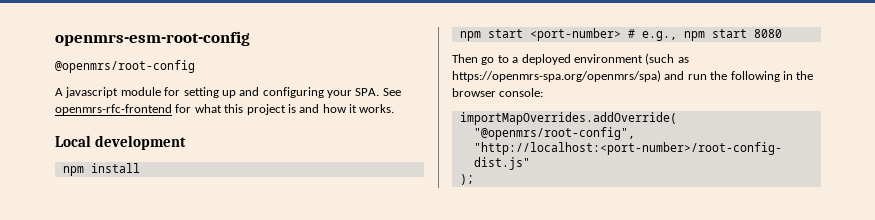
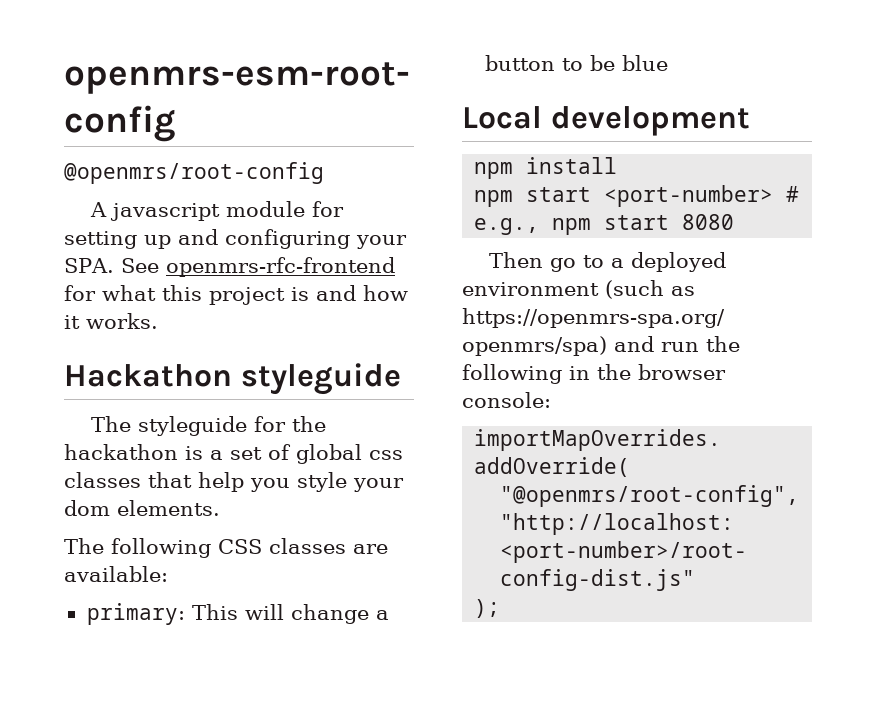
+ Hackathon styleguide
+ The styleguide for the hackathon is a set of global css classes that help you style your dom elements.
+ The following CSS classes are available:
+ primary: This will change a button to be blue

